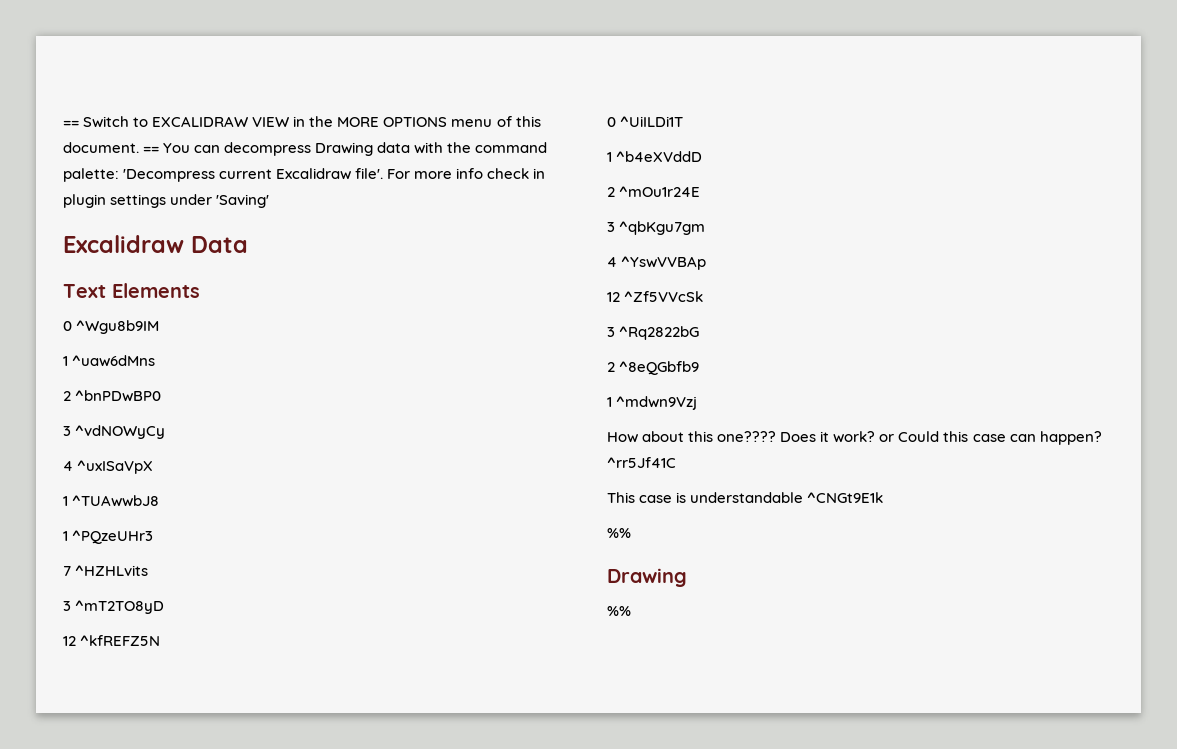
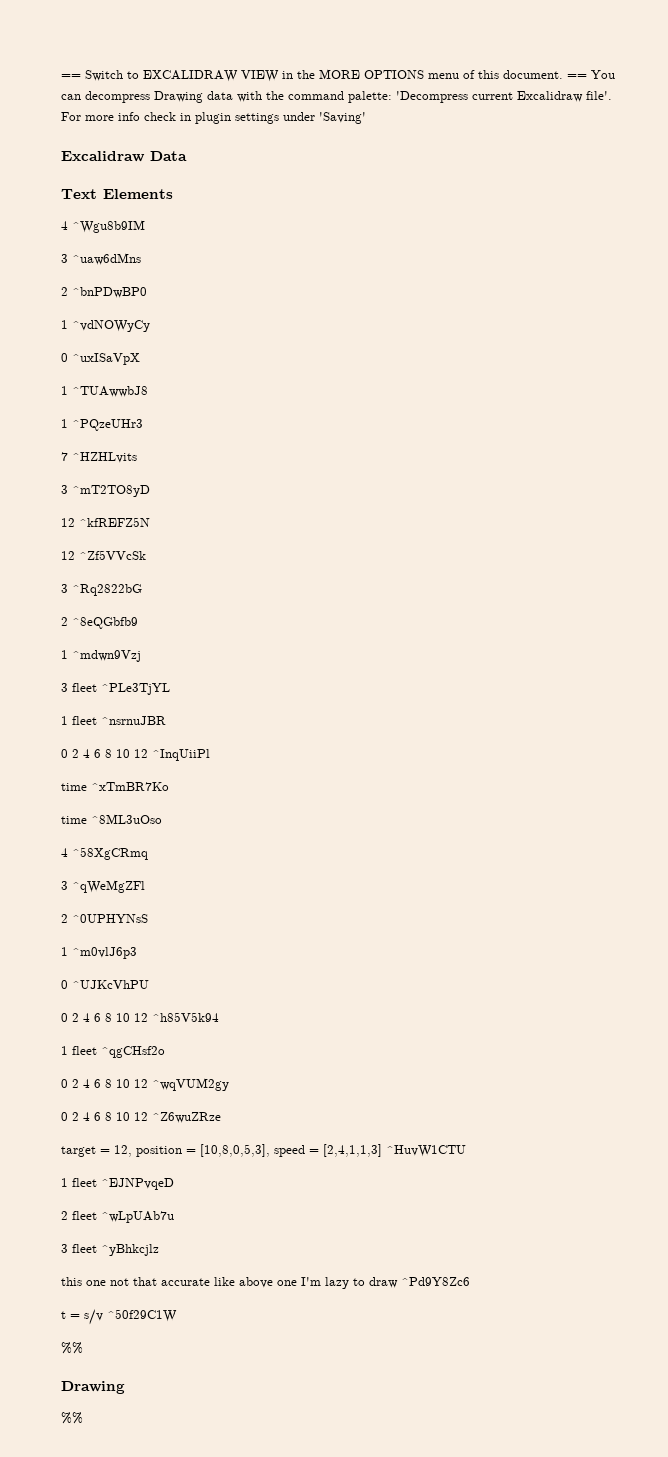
- 0 ^Wgu8b9IM
+ 4 ^Wgu8b9IM
- 1 ^uaw6dMns
+ 3 ^uaw6dMns
- 3 ^vdNOWyCy
+ 1 ^vdNOWyCy
- 4 ^uxISaVpX
+ 0 ^uxISaVpX
- 0 ^UiILDi1T
- 1 ^b4eXVddD
- 2 ^mOu1r24E
- 3 ^qbKgu7gm
- 4 ^YswVVBAp
- How about this one???? Does it work? or Could this case can happen? ^rr5Jf41C
- This case is understandable ^CNGt9E1k
+ 3 fleet ^PLe3TjYL
+ 1 fleet ^nsrnuJBR
+ 0 2 4 6 8 10 12 ^InqUiiPl
+ time ^xTmBR7Ko
+ time ^8ML3uOso
+ 4 ^58XgCRmq
+ 3 ^qWeMgZFl
+ 2 ^0UPHYNsS
+ 1 ^m0vlJ6p3
+ 0 ^UJKcVhPU
+ 0 2 4 6 8 10 12 ^h85V5k94
+ 1 fleet ^qgCHsf2o
+ 0 2 4 6 8 10 12 ^wqVUM2gy
+ 0 2 4 6 8 10 12 ^Z6wuZRze
+ target = 12, position = [10,8,0,5,3], speed = [2,4,1,1,3] ^HuvW1CTU
+ 1 fleet ^EJNPvqeD
+ 2 fleet ^wLpUAb7u
+ 3 fleet ^yBhkcjlz
+ this one not that accurate like above one I'm lazy to draw ^Pd9Y8Zc6
+ t = s/v ^50f29C1W

